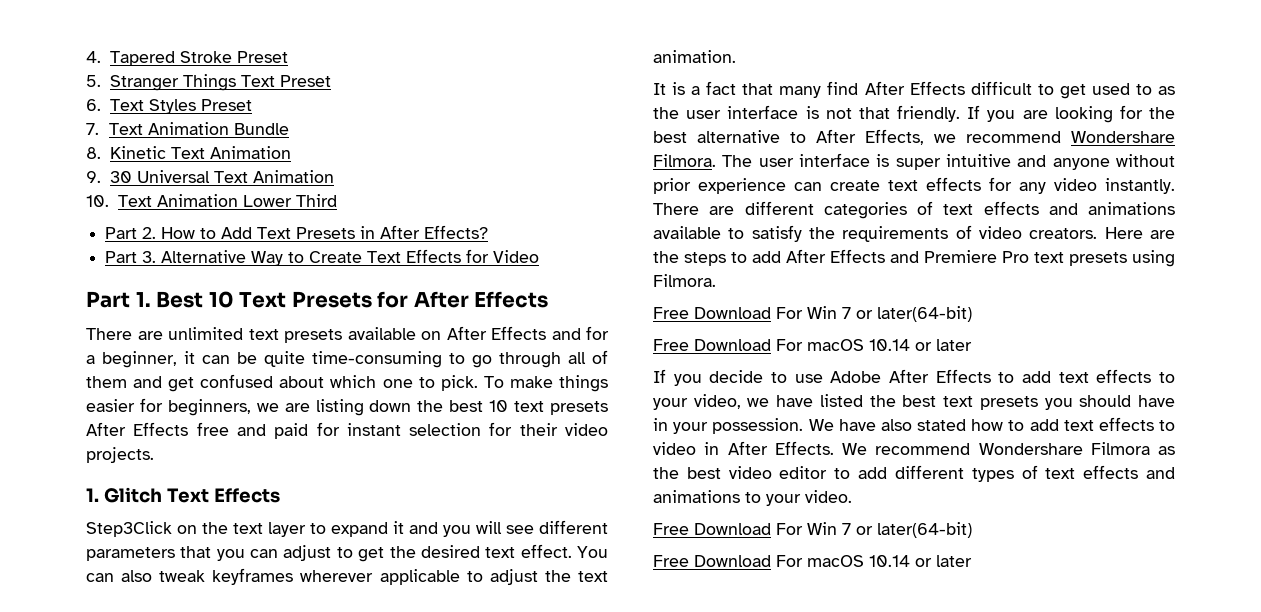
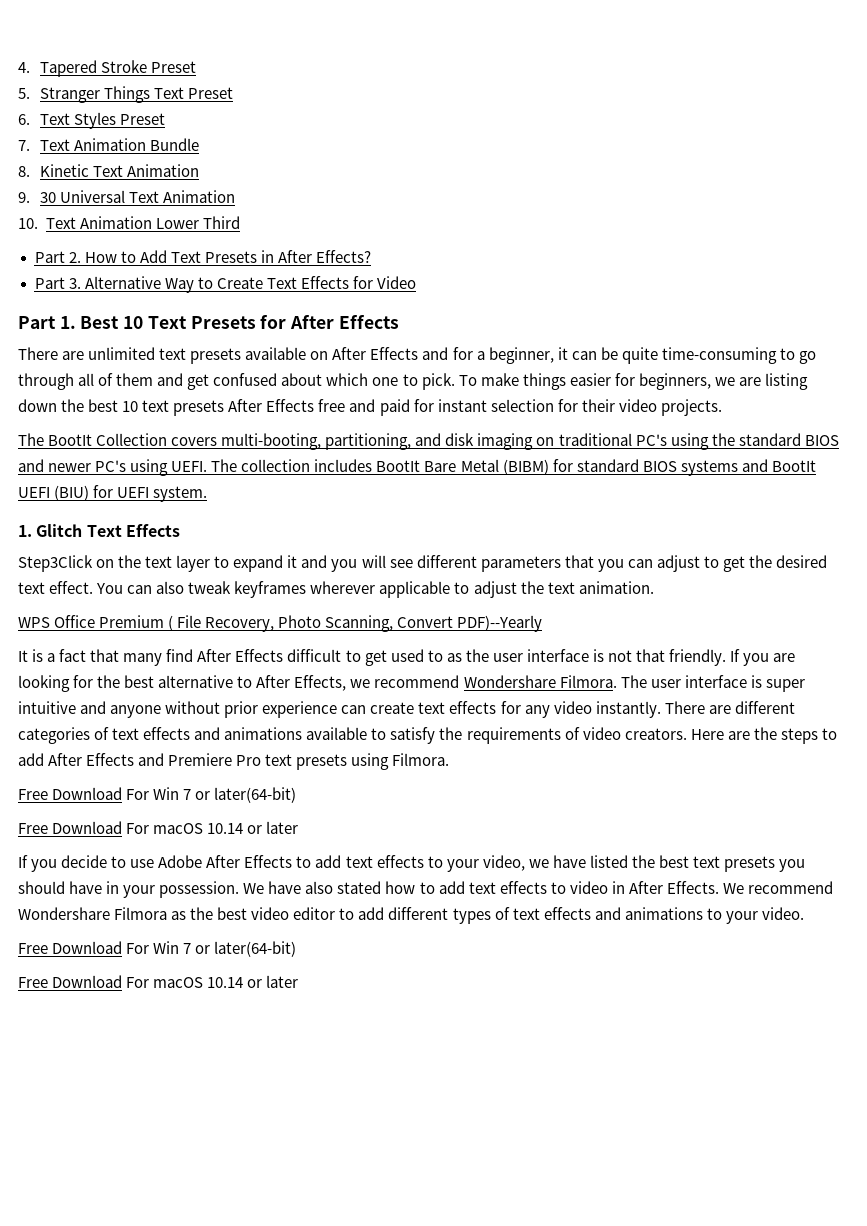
+ The BootIt Collection covers multi-booting, partitioning, and disk imaging on traditional PC's using the standard BIOS and newer PC's using UEFI. The collection includes BootIt Bare Metal (BIBM) for standard BIOS systems and BootIt UEFI (BIU) for UEFI system.
+ WPS Office Premium ( File Recovery, Photo Scanning, Convert PDF)--Yearly

